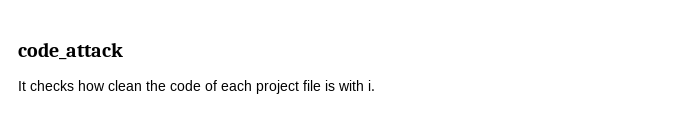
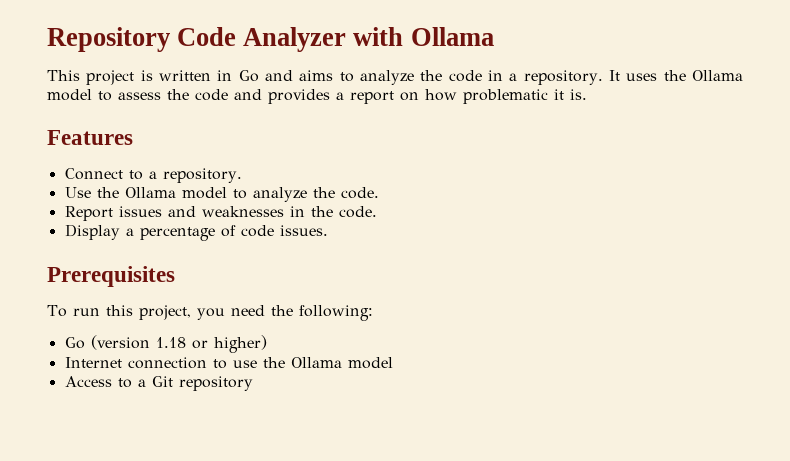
- code_attack
- It checks how clean the code of each project file is with i.
+ Repository Code Analyzer with Ollama
+ This project is written in Go and aims to analyze the code in a repository. It uses the Ollama model to assess the code and provides a report on how problematic it is.
+ Features
+ Connect to a repository.
+ Use the Ollama model to analyze the code.
+ Report issues and weaknesses in the code.
+ Display a percentage of code issues.
+ Prerequisites
+ To run this project, you need the following:
+ Go (version 1.18 or higher)
+ Internet connection to use the Ollama model
+ Access to a Git repository

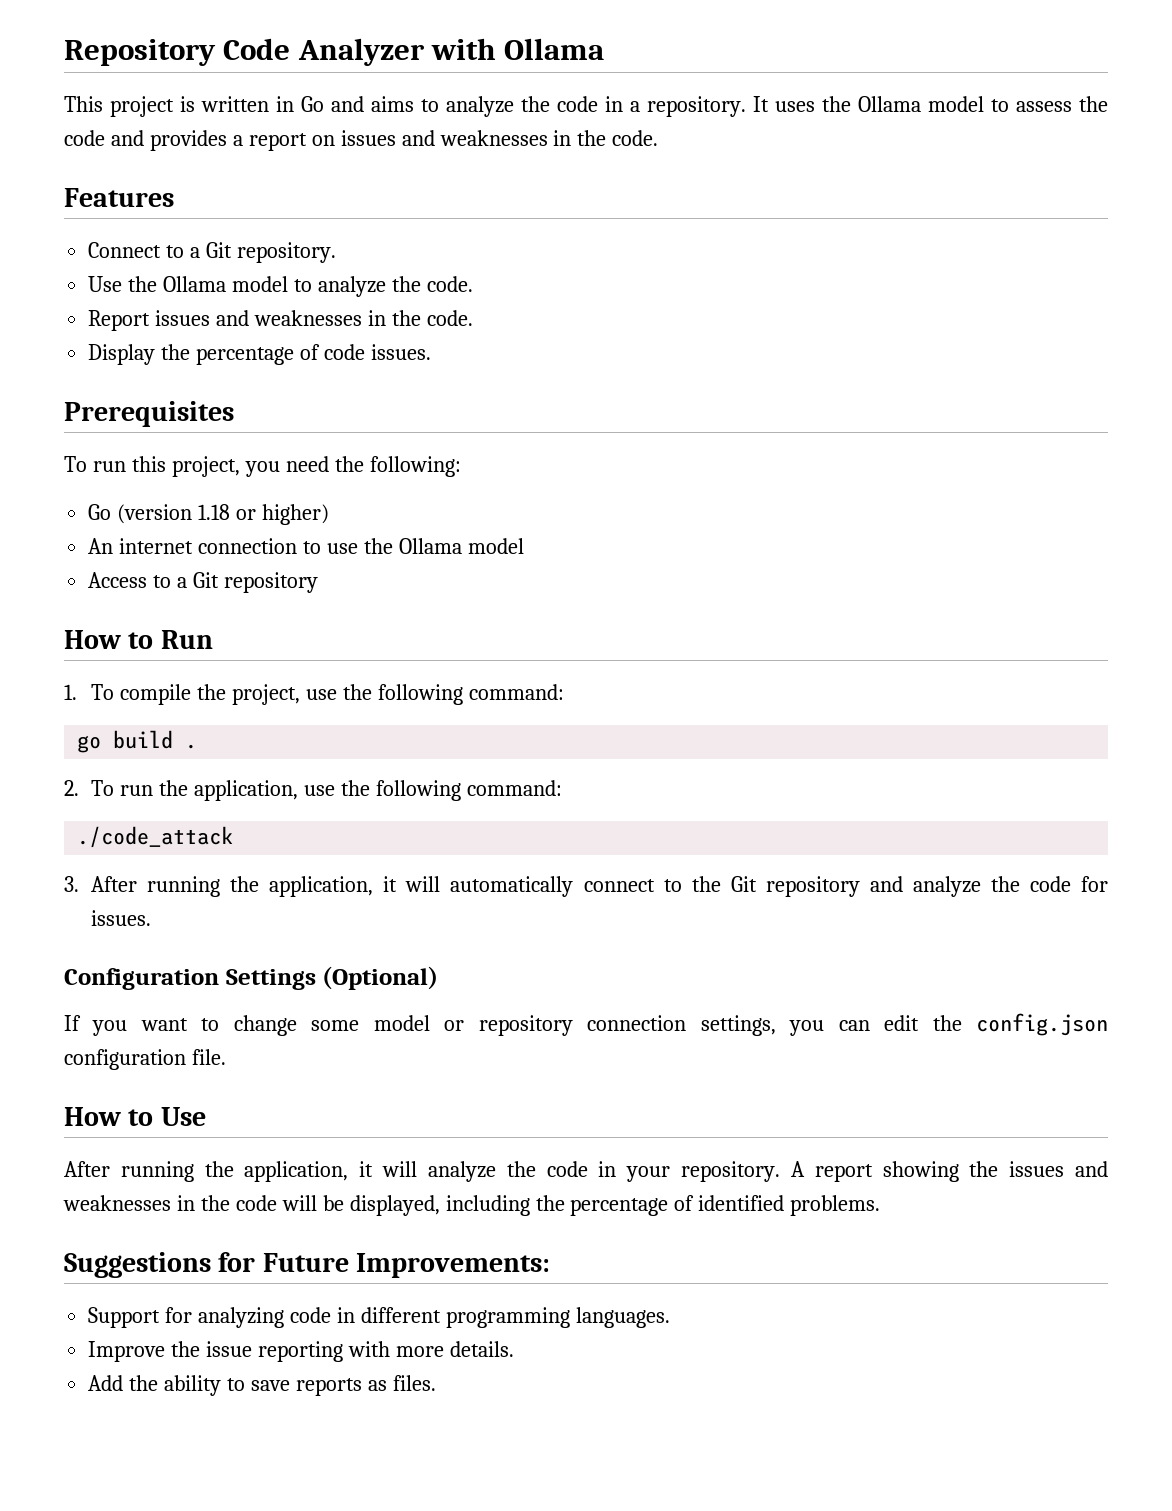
- It uses the Ollama model to assess the code and provides a report on how problematic it is.
+ It uses the Ollama model to assess the code and provides a report on issues and weaknesses in the code.
- Connect to a repository.
+ Connect to a Git repository.
- Display a percentage of code issues.
+ Display the percentage of code issues.
- Internet connection to use the Ollama model
+ An internet connection to use the Ollama model
+ How to Run
+ 1. To compile the project, use the following command:
+ go build .
+ 2. To run the application, use the following command:
+ ./code_attack
+ 3. After running the application, it will automatically connect to the Git repository and analyze the code for issues.
+ Configuration Settings (Optional)
+ If you want to change some model or repository connection settings, you can edit the config.json configuration file.
+ How to Use
+ After running the application, it will analyze the code in your repository. A report showing the issues and weaknesses in the code will be displayed, including the percentage of identified problems.
+ Suggestions for Future Improvements:
+ Support for analyzing code in different programming languages.
+ Improve the issue reporting with more details.
+ Add the ability to save reports as files.

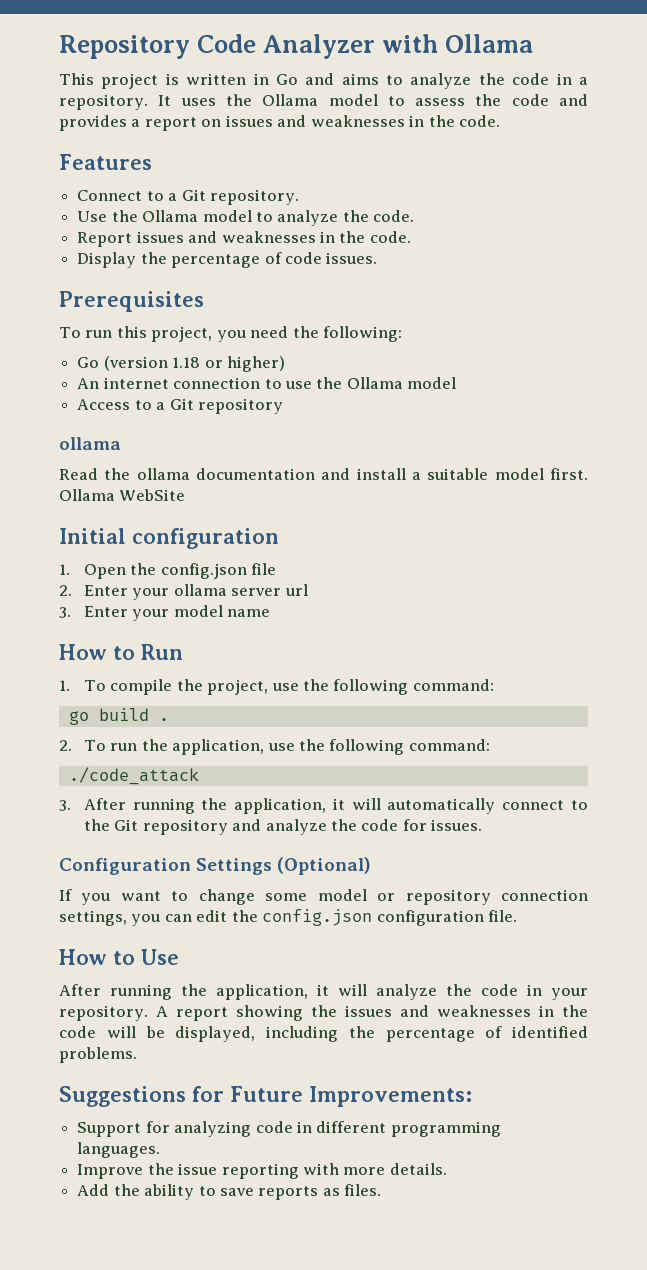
  Access to a Git repository
+ ollama
+ Read the ollama documentation and install a suitable model first. Ollama WebSite
+ Initial configuration
+ 1. Open the config.json file
+ 2. Enter your ollama server url
+ 3. Enter your model name

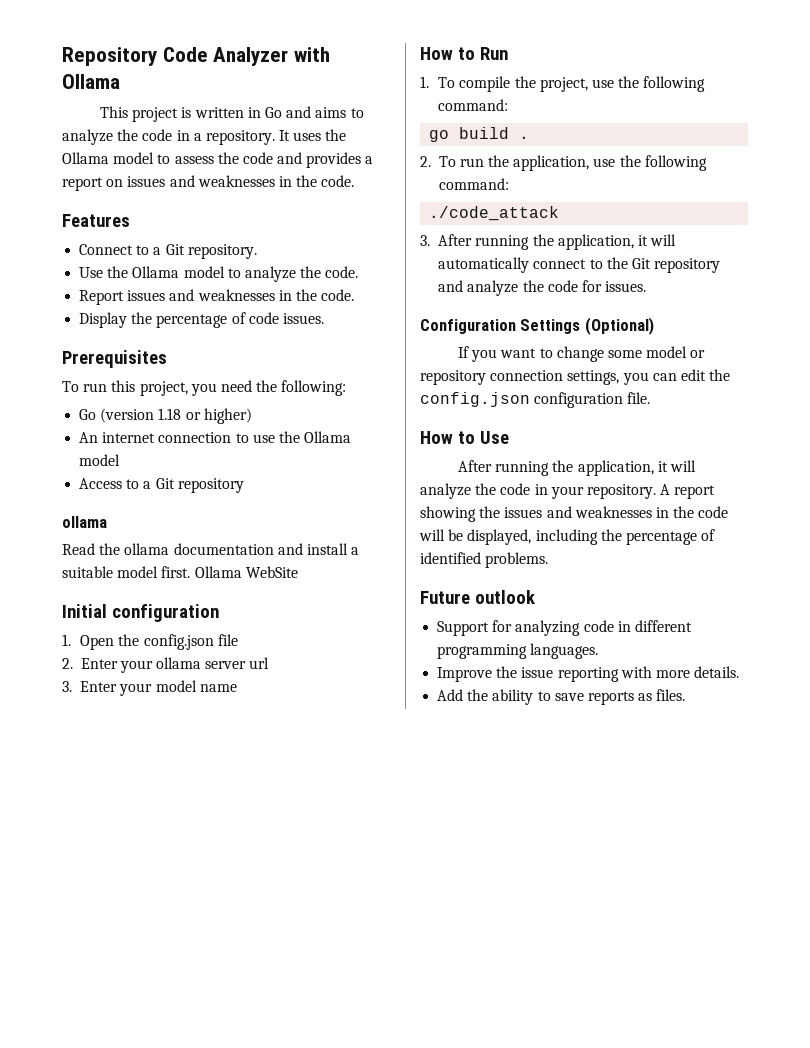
- Suggestions for Future Improvements:
+ Future outlook

